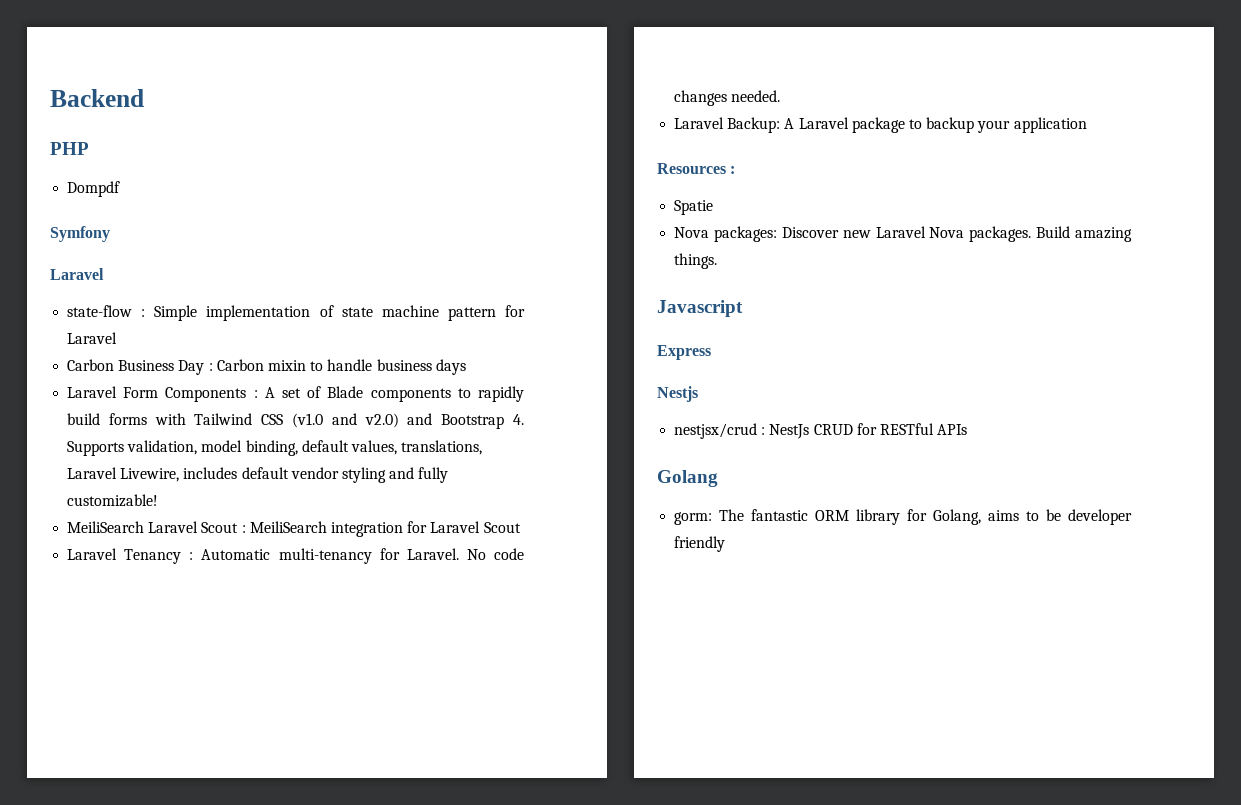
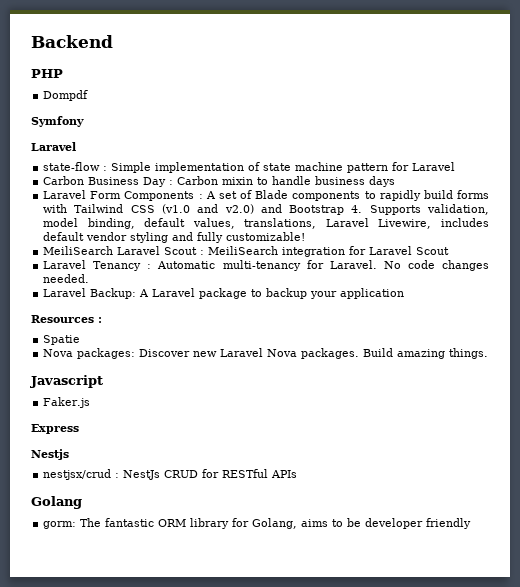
+ Faker.js

